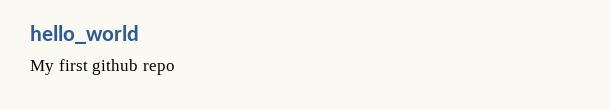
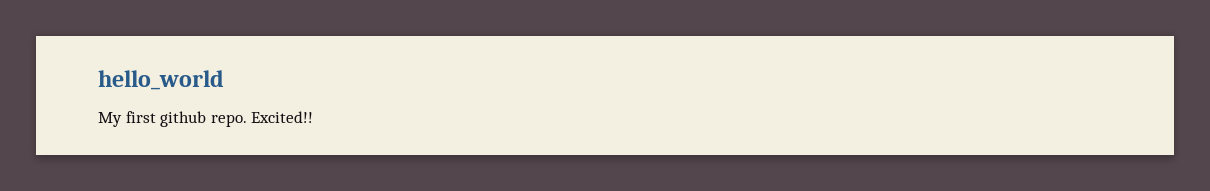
- My first github repo
+ My first github repo. Excited!!

